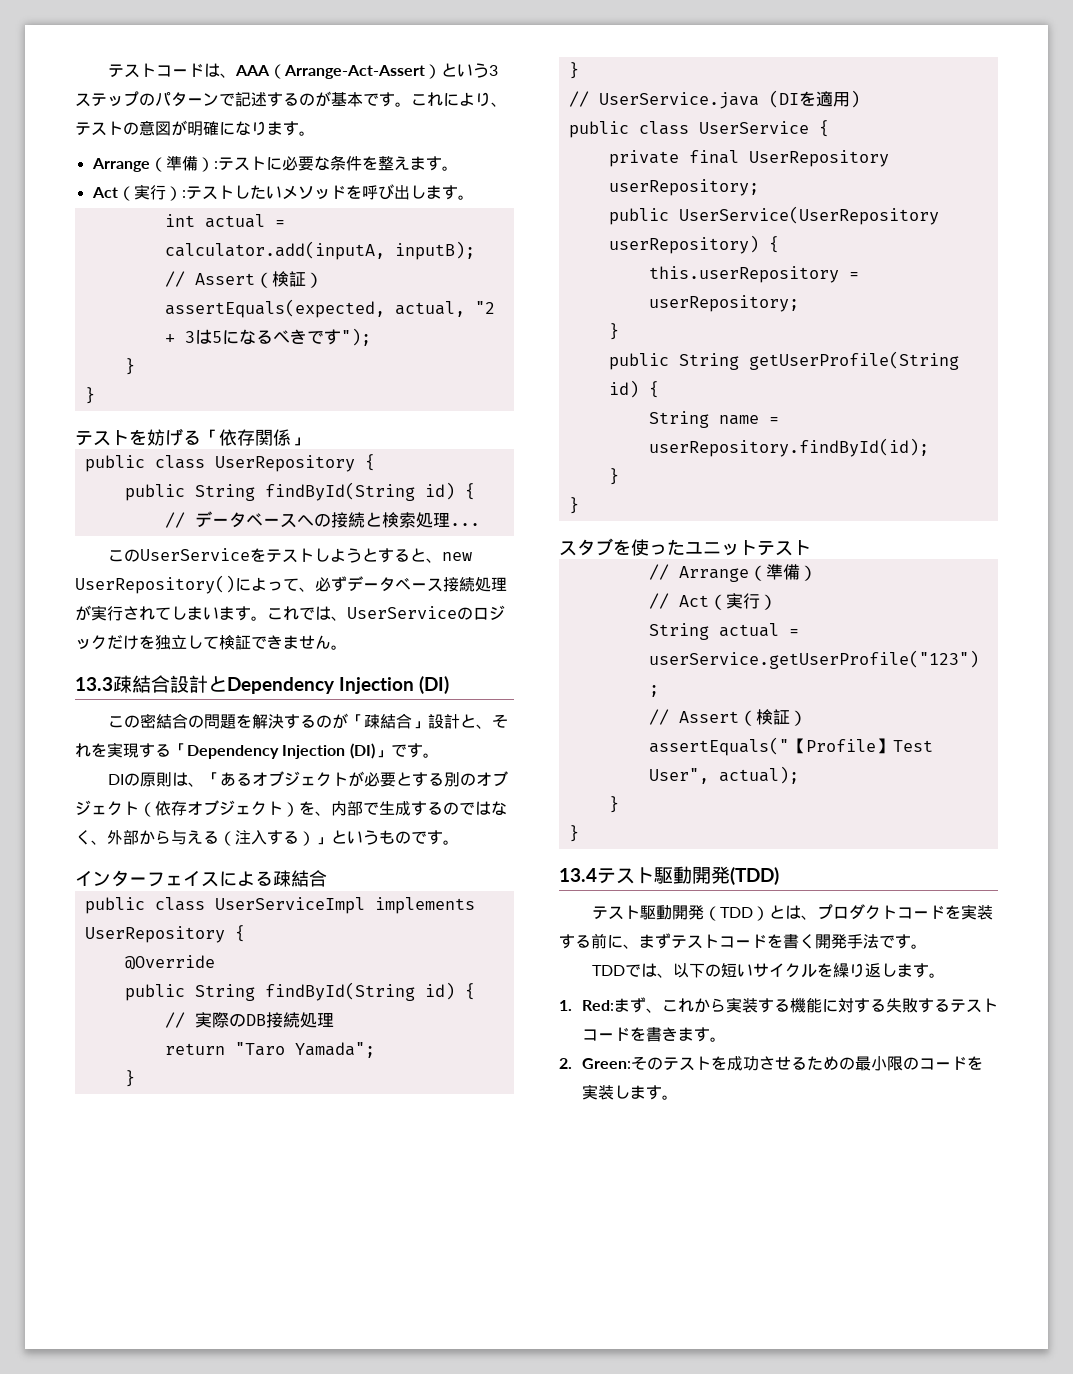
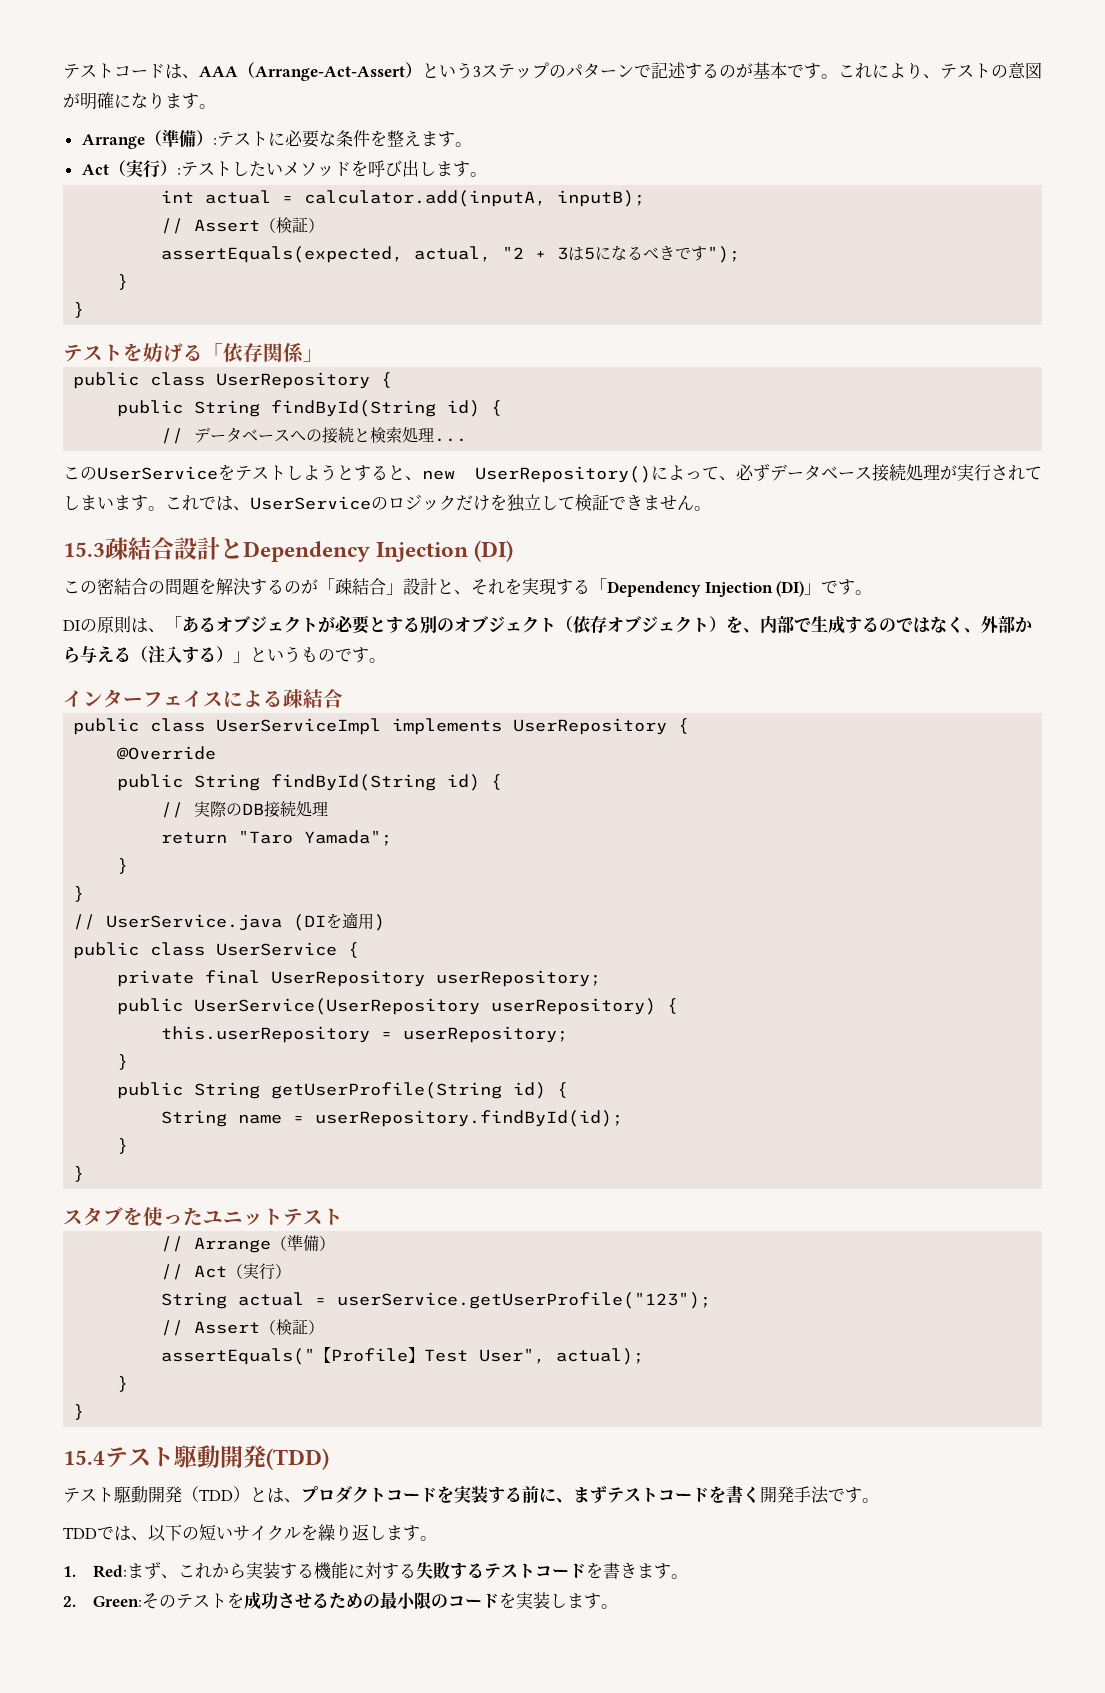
- 13.3疎結合設計とDependency Injection (DI)
+ 15.3疎結合設計とDependency Injection (DI)
- 13.4テスト駆動開発(TDD)
+ 15.4テスト駆動開発(TDD)

